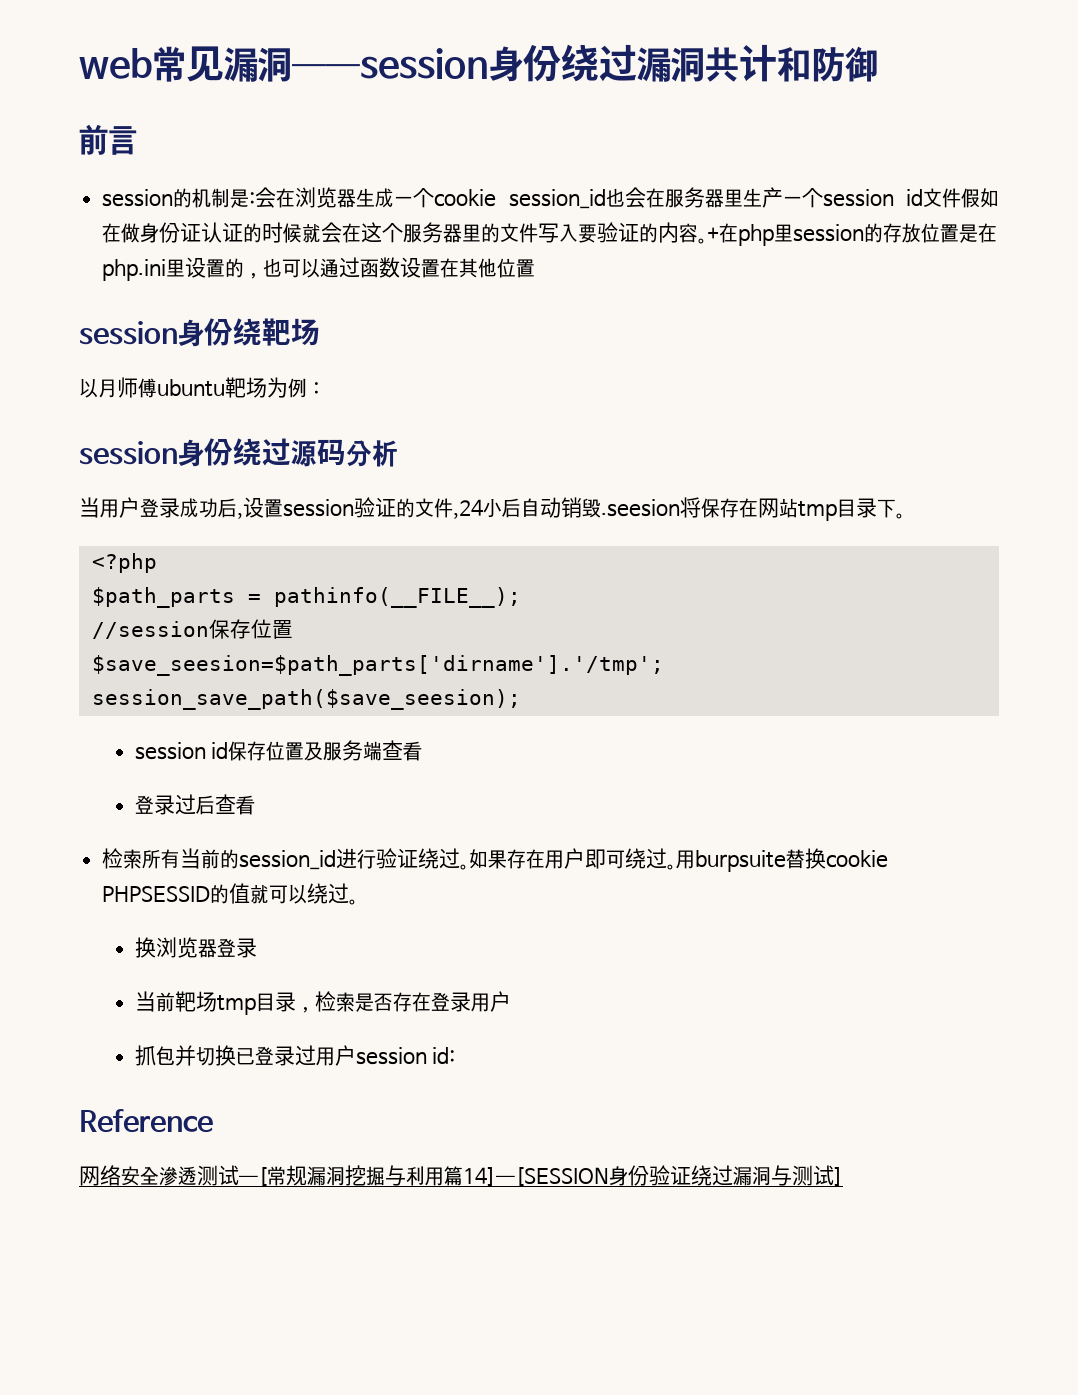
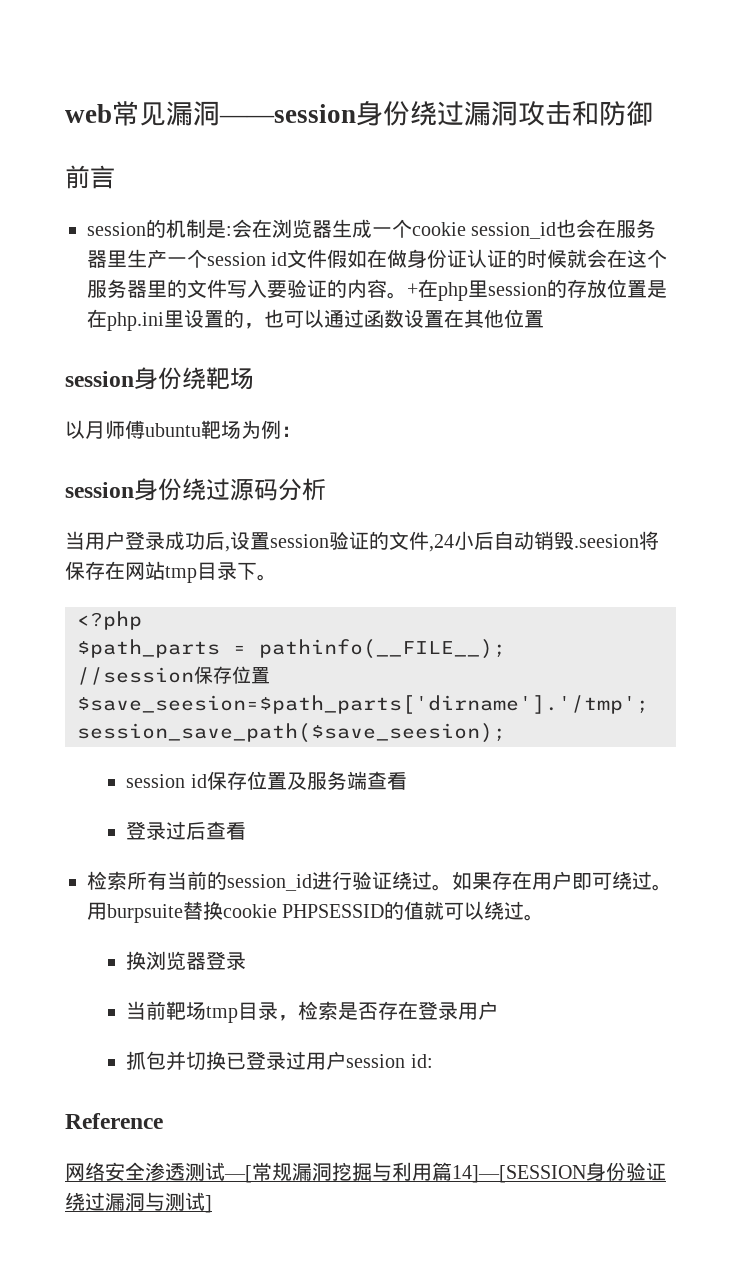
- web常见漏洞——session身份绕过漏洞共计和防御
+ web常见漏洞——session身份绕过漏洞攻击和防御

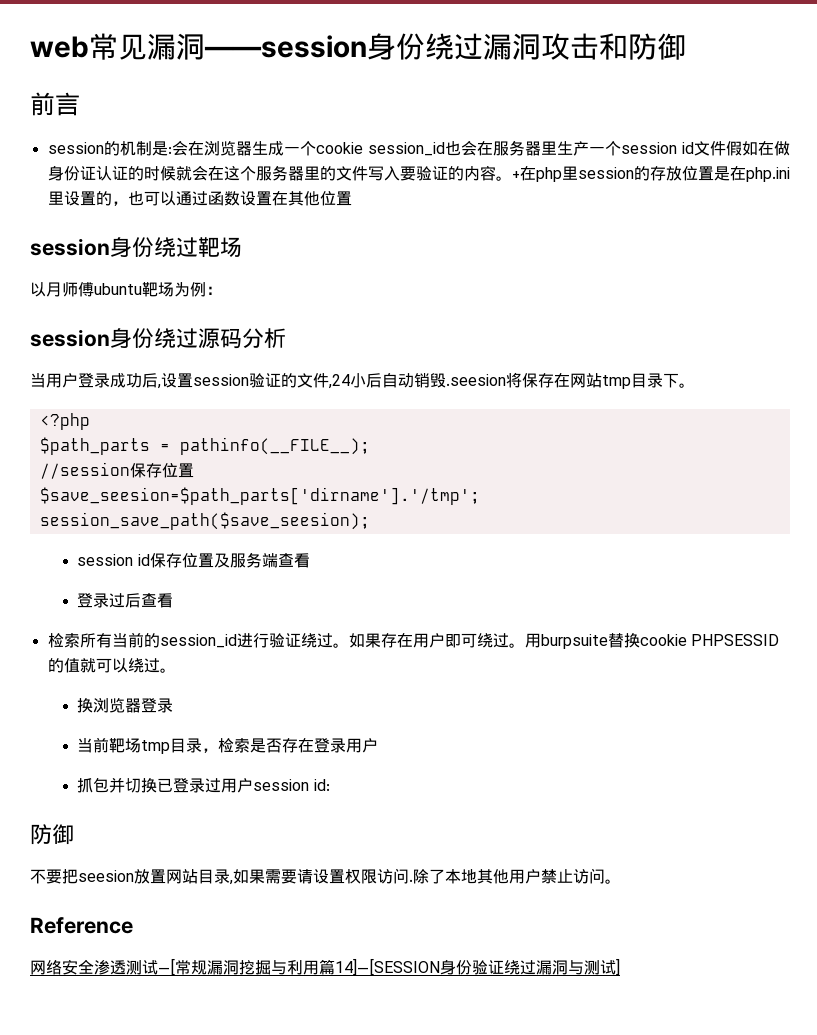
- session身份绕靶场
+ session身份绕过靶场
  抓包并切换已登录过用户session id:
+ 防御
+ 不要把seesion放置网站目录,如果需要请设置权限访问.除了本地其他用户禁止访问。

